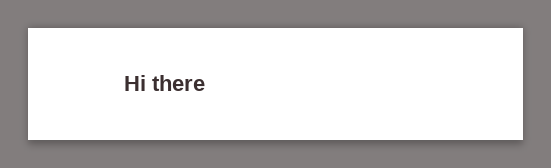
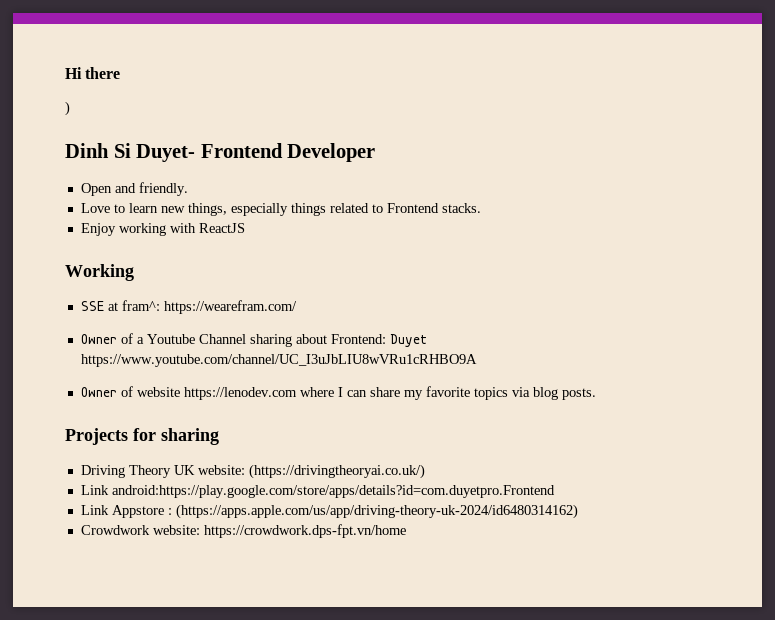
+ )
+ Dinh Si Duyet- Frontend Developer
+ Open and friendly.
+ Love to learn new things, especially things related to Frontend stacks.
+ Enjoy working with ReactJS
+ Working
+ SSE at fram^: https://wearefram.com/
+ Owner of a Youtube Channel sharing about Frontend: Duyet https://www.youtube.com/channel/UC_I3uJbLIU8wVRu1cRHBO9A
+ Owner of website https://lenodev.com where I can share my favorite topics via blog posts.
+ Projects for sharing
+ Driving Theory UK website: (https://drivingtheoryai.co.uk/)
+ Link android:https://play.google.com/store/apps/details?id=com.duyetpro.Frontend
+ Link Appstore : (https://apps.apple.com/us/app/driving-theory-uk-2024/id6480314162)
+ Crowdwork website: https://crowdwork.dps-fpt.vn/home

